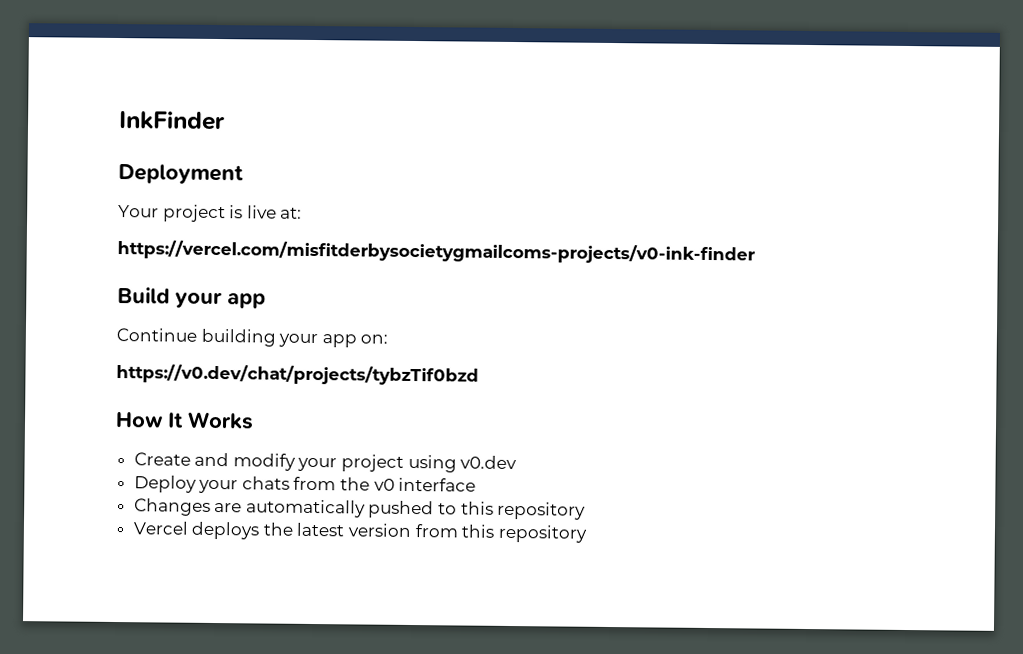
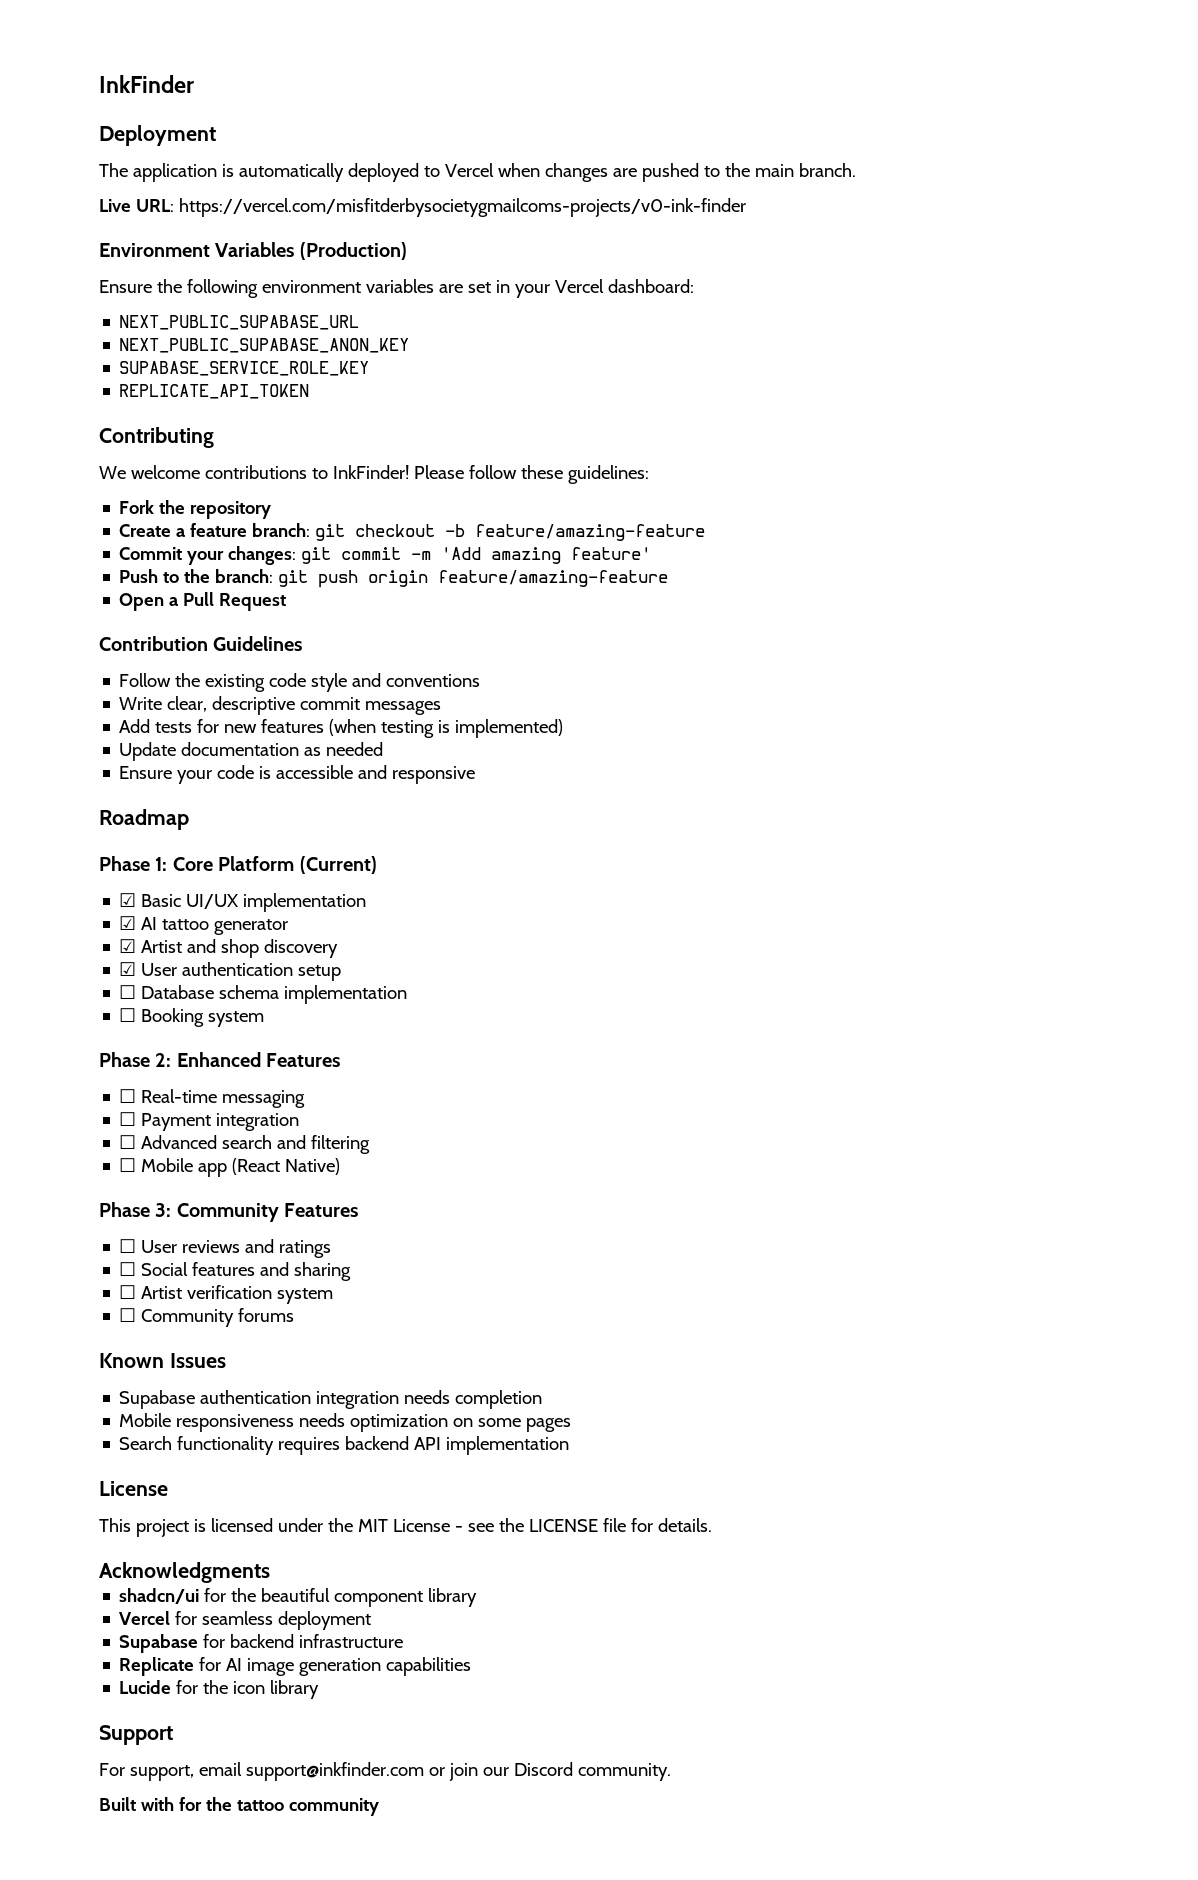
- Your project is live at:
- https://vercel.com/misfitderbysocietygmailcoms-projects/v0-ink-finder
- Build your app
- Continue building your app on:
- https://v0.dev/chat/projects/tybzTif0bzd
- How It Works
- Create and modify your project using v0.dev
- Deploy your chats from the v0 interface
- Changes are automatically pushed to this repository
- Vercel deploys the latest version from this repository
+ The application is automatically deployed to Vercel when changes are pushed to the main branch.
+ Live URL: https://vercel.com/misfitderbysocietygmailcoms-projects/v0-ink-finder
+ Environment Variables (Production)
+ Ensure the following environment variables are set in your Vercel dashboard:
+ NEXT_PUBLIC_SUPABASE_URL
+ NEXT_PUBLIC_SUPABASE_ANON_KEY
+ SUPABASE_SERVICE_ROLE_KEY
+ REPLICATE_API_TOKEN
+ Contributing
+ We welcome contributions to InkFinder! Please follow these guidelines:
+ Fork the repository
+ Create a feature branch: git checkout -b feature/amazing-feature
+ Commit your changes: git commit -m 'Add amazing feature'
+ Push to the branch: git push origin feature/amazing-feature
+ Open a Pull Request
+ Contribution Guidelines
+ Follow the existing code style and conventions
+ Write clear, descriptive commit messages
+ Add tests for new features (when testing is implemented)
+ Update documentation as needed
+ Ensure your code is accessible and responsive
+ Roadmap
+ Phase 1: Core Platform (Current)
+ ☑ Basic UI/UX implementation
+ ☑ AI tattoo generator
+ ☑ Artist and shop discovery
+ ☑ User authentication setup
+ ☐ Database schema implementation
+ ☐ Booking system
+ Phase 2: Enhanced Features
+ ☐ Real-time messaging
+ ☐ Payment integration
+ ☐ Advanced search and filtering
+ ☐ Mobile app (React Native)
+ Phase 3: Community Features
+ ☐ User reviews and ratings
+ ☐ Social features and sharing
+ ☐ Artist verification system
+ ☐ Community forums
+ Known Issues
+ Supabase authentication integration needs completion
+ Mobile responsiveness needs optimization on some pages
+ Search functionality requires backend API implementation
+ License
+ This project is licensed under the MIT License - see the LICENSE file for details.
+ Acknowledgments
+ shadcn/ui for the beautiful component library
+ Vercel for seamless deployment
+ Supabase for backend infrastructure
+ Replicate for AI image generation capabilities
+ Lucide for the icon library
+ Support
+ For support, email support@inkfinder.com or join our Discord community.
+ Built with for the tattoo community

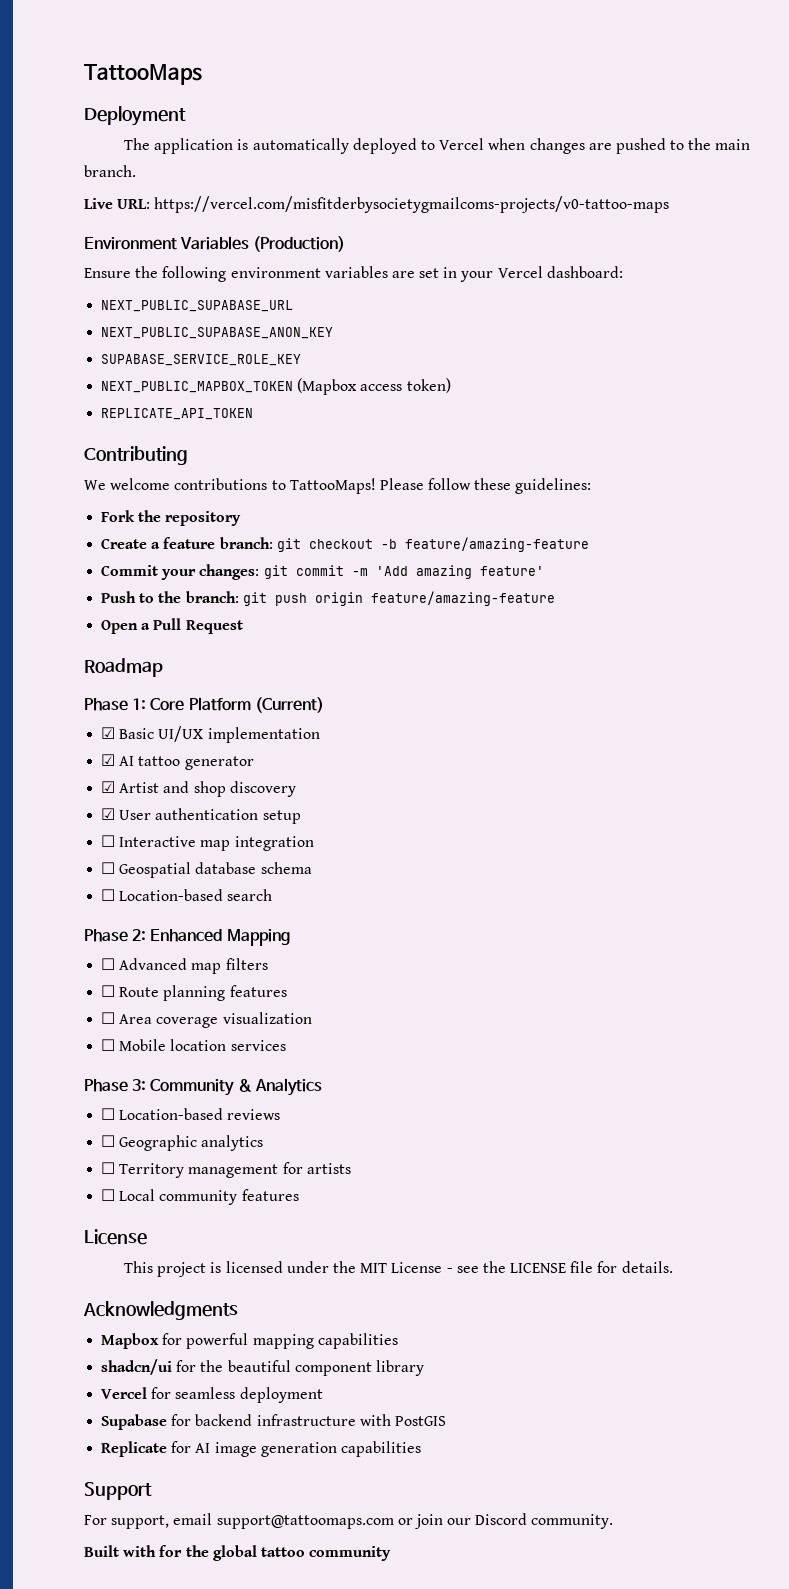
- InkFinder
+ TattooMaps
- Live URL: https://vercel.com/misfitderbysocietygmailcoms-projects/v0-ink-finder
+ Live URL: https://vercel.com/misfitderbysocietygmailcoms-projects/v0-tattoo-maps
+ NEXT_PUBLIC_MAPBOX_TOKEN (Mapbox access token)
- We welcome contributions to InkFinder!
+ We welcome contributions to TattooMaps!
- Contribution Guidelines
- Follow the existing code style and conventions
- Write clear, descriptive commit messages
- Add tests for new features (when testing is implemented)
- Update documentation as needed
- Ensure your code is accessible and responsive
- ☐ Database schema implementation
- ☐ Booking system
- Phase 2: Enhanced Features
- ☐ Real-time messaging
- ☐ Payment integration
- ☐ Advanced search and filtering
+ ☐ Interactive map integration
+ ☐ Geospatial database schema
+ ☐ Location-based search
+ Phase 2: Enhanced Mapping
+ ☐ Advanced map filters
+ ☐ Route planning features
+ ☐ Area coverage visualization
- ☐ Mobile app (React Native)
+ ☐ Mobile location services
- Phase 3: Community Features
- ☐ User reviews and ratings
- ☐ Social features and sharing
- ☐ Artist verification system
- ☐ Community forums
- Known Issues
- Supabase authentication integration needs completion
- Mobile responsiveness needs optimization on some pages
- Search functionality requires backend API implementation
+ Phase 3: Community & Analytics
+ ☐ Location-based reviews
+ ☐ Geographic analytics
+ ☐ Territory management for artists
+ ☐ Local community features
+ Mapbox for powerful mapping capabilities
- Supabase for backend infrastructure
+ Supabase for backend infrastructure with PostGIS
- Lucide for the icon library
- For support, email support@inkfinder.com or join our Discord community.
+ For support, email support@tattoomaps.com or join our Discord community.
- Built with for the tattoo community
+ Built with for the global tattoo community

